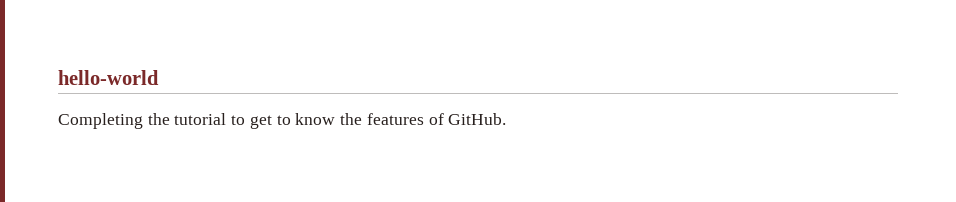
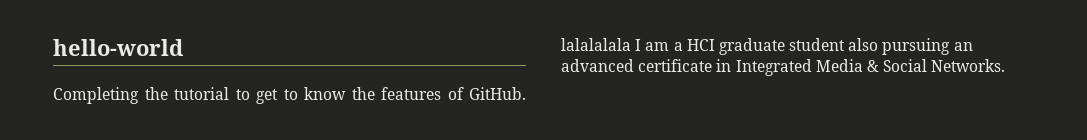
- Completing the tutorial to get to know the features of GitHub.
+ Completing the tutorial to get to know the features of GitHub. lalalalala I am a HCI graduate student also pursuing an advanced certificate in Integrated Media & Social Networks.

